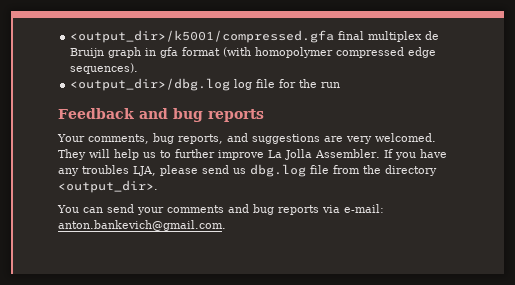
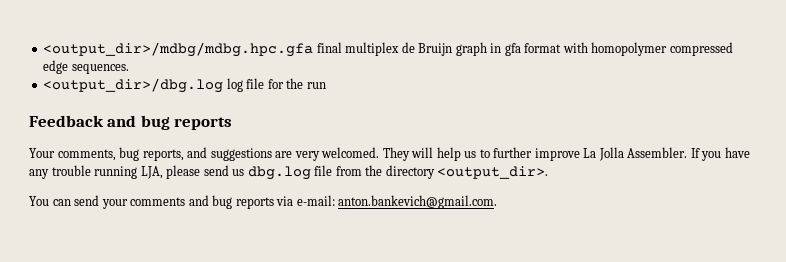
- <output_dir>/k5001/compressed.gfa final multiplex de Bruijn graph in gfa format (with homopolymer compressed edge sequences).
+ <output_dir>/mdbg/mdbg.hpc.gfa final multiplex de Bruijn graph in gfa format with homopolymer compressed edge sequences.
- If you have any troubles LJA, please send us dbg.log file from the directory <output_dir>.
+ If you have any trouble running LJA, please send us dbg.log file from the directory <output_dir>.

